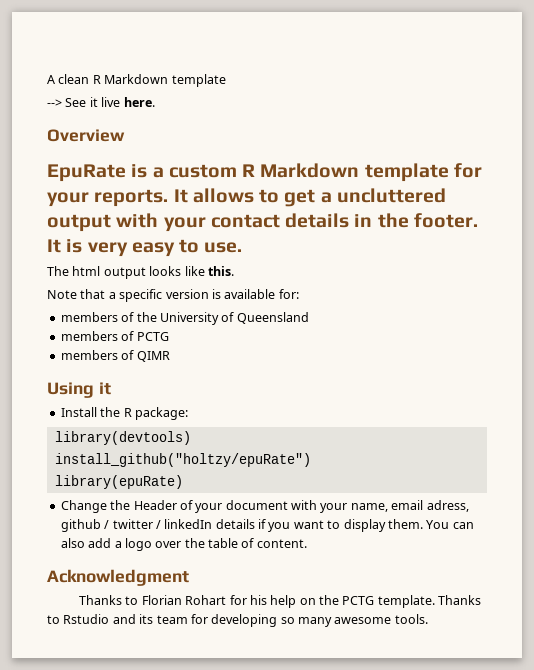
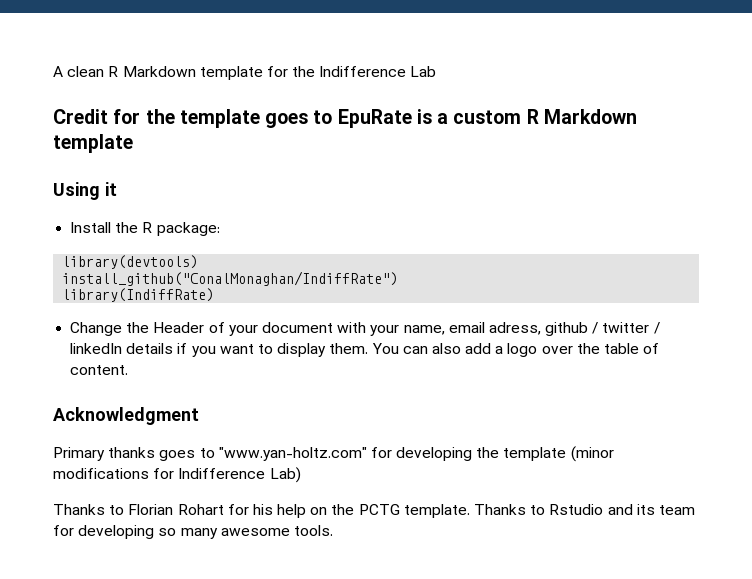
- A clean R Markdown template
- --> See it live here.
- Overview
- EpuRate is a custom R Markdown template for your reports. It allows to get a uncluttered output with your contact details in the footer. It is very easy to use.
- The html output looks like this.
- Note that a specific version is available for:
- members of the University of Queensland
- members of PCTG
- members of QIMR
+ A clean R Markdown template for the Indifference Lab
+ Credit for the template goes to EpuRate is a custom R Markdown template
- install_github("holtzy/epuRate")
- library(epuRate)
+ install_github("ConalMonaghan/IndiffRate")
+ library(IndiffRate)
+ Primary thanks goes to "www.yan-holtz.com" for developing the template (minor modifications for Indifference Lab)

